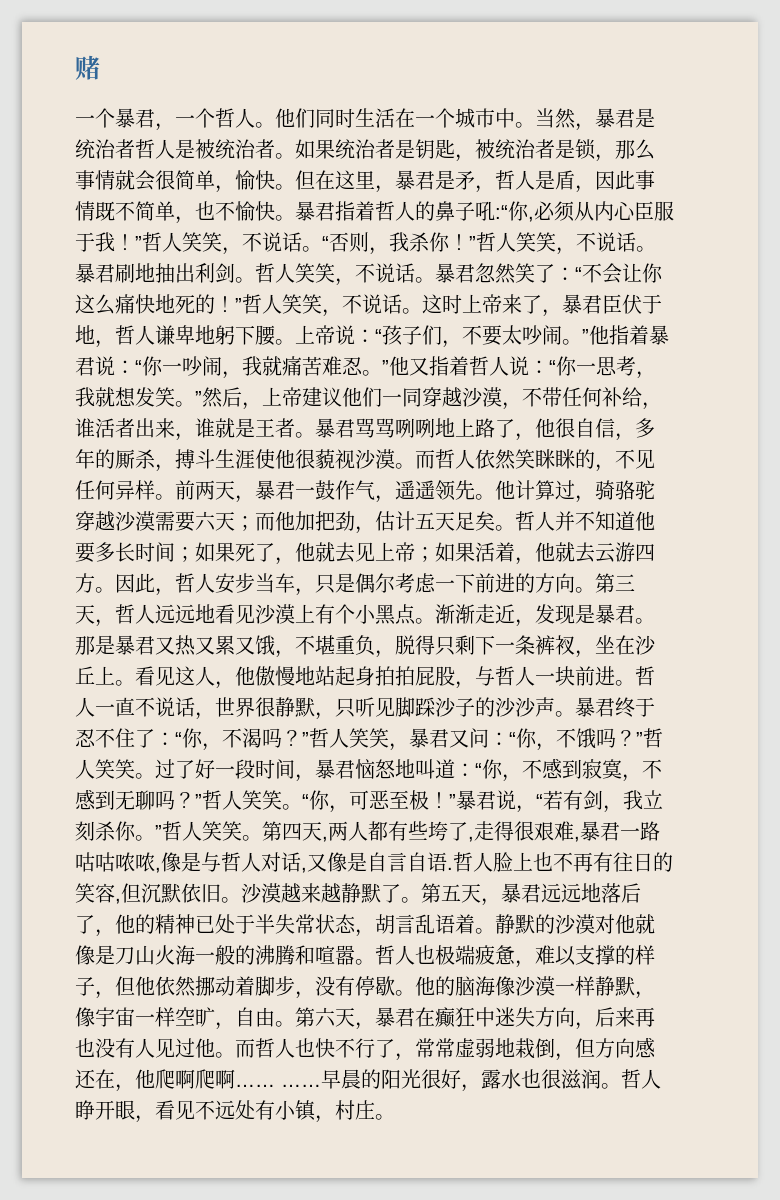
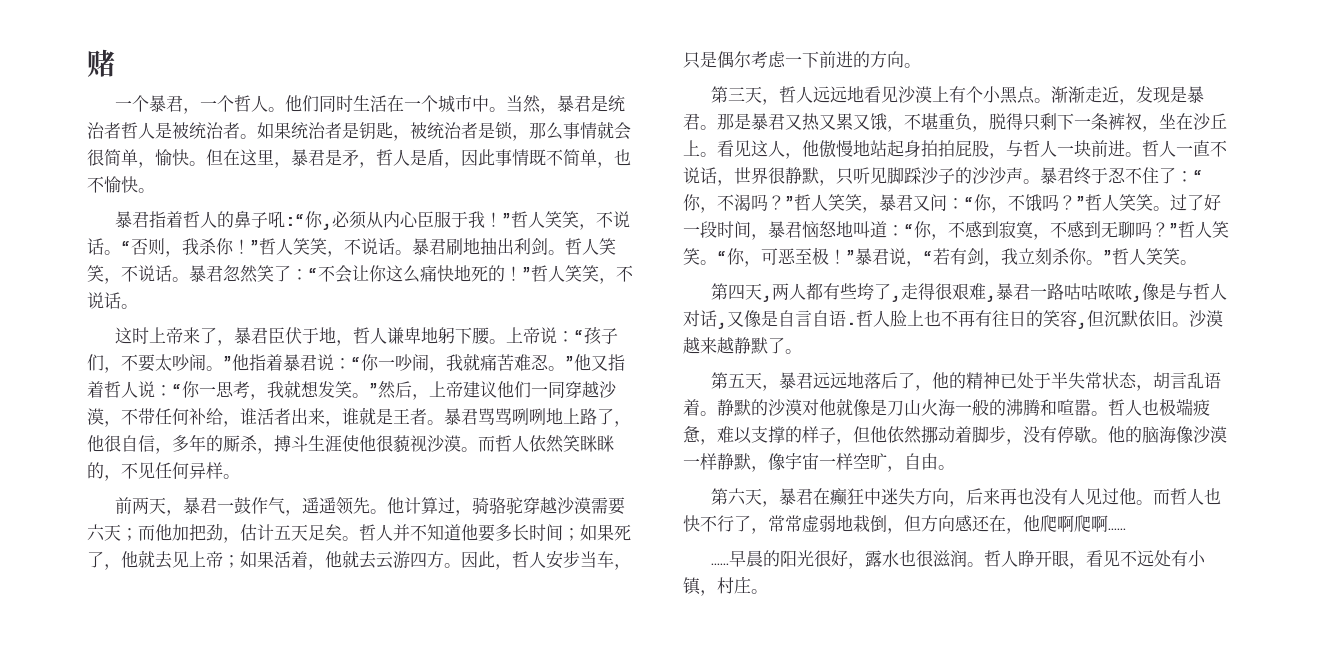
- 但在这里，暴君是矛，哲人是盾，因此事情既不简单，也不愉快。暴君指着哲人的鼻子吼:“你,必须从内心臣服于我！”哲人笑笑，不说话。
+ 但在这里，暴君是矛，哲人是盾，因此事情既不简单，也不愉快。
+ 暴君指着哲人的鼻子吼:“你,必须从内心臣服于我！”哲人笑笑，不说话。
- 暴君忽然笑了：“不会让你这么痛快地死的！”哲人笑笑，不说话。这时上帝来了，暴君臣伏于地，哲人谦卑地躬下腰。
+ 暴君忽然笑了：“不会让你这么痛快地死的！”哲人笑笑，不说话。
+ 这时上帝来了，暴君臣伏于地，哲人谦卑地躬下腰。
- 而哲人依然笑眯眯的，不见任何异样。前两天，暴君一鼓作气，遥遥领先。
+ 而哲人依然笑眯眯的，不见任何异样。
+ 前两天，暴君一鼓作气，遥遥领先。
- 因此，哲人安步当车，只是偶尔考虑一下前进的方向。第三天，哲人远远地看见沙漠上有个小黑点。
+ 因此，哲人安步当车，只是偶尔考虑一下前进的方向。
+ 第三天，哲人远远地看见沙漠上有个小黑点。
- “你，可恶至极！”暴君说，“若有剑，我立刻杀你。”哲人笑笑。第四天,两人都有些垮了,走得很艰难,暴君一路咕咕哝哝,像是与哲人对话,又像是自言自语.
+ “你，可恶至极！”暴君说，“若有剑，我立刻杀你。”哲人笑笑。
+ 第四天,两人都有些垮了,走得很艰难,暴君一路咕咕哝哝,像是与哲人对话,又像是自言自语.
- 沙漠越来越静默了。第五天，暴君远远地落后了，他的精神已处于半失常状态，胡言乱语着。
+ 沙漠越来越静默了。
+ 第五天，暴君远远地落后了，他的精神已处于半失常状态，胡言乱语着。
- 他的脑海像沙漠一样静默，像宇宙一样空旷，自由。第六天，暴君在癫狂中迷失方向，后来再也没有人见过他。
+ 他的脑海像沙漠一样静默，像宇宙一样空旷，自由。
+ 第六天，暴君在癫狂中迷失方向，后来再也没有人见过他。
- 而哲人也快不行了，常常虚弱地栽倒，但方向感还在，他爬啊爬啊…… ……
+ 而哲人也快不行了，常常虚弱地栽倒，但方向感还在，他爬啊爬啊……
+ ……

